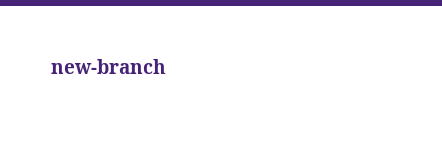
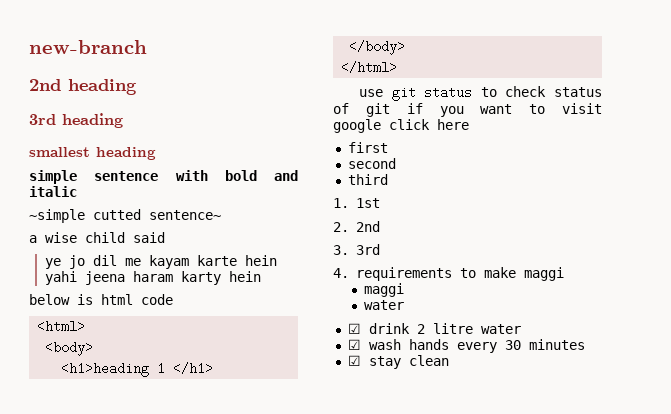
+ 2nd heading
+ 3rd heading
+ smallest heading
+ simple sentence with bold and italic
+ ~simple cutted sentence~
+ a wise child said
+ ye jo dil me kayam karte hein yahi jeena haram karty hein
+ below is html code
+ <html>
+ <body>
+ <h1>heading 1 </h1>
+ </body>
+ </html>
+ use git status to check status of git if you want to visit google click here
+ first
+ second
+ third
+ 1. 1st
+ 2. 2nd
+ 3. 3rd
+ 4. requirements to make maggi
+ maggi
+ water
+ ☑ drink 2 litre water
+ ☑ wash hands every 30 minutes
+ ☑ stay clean

